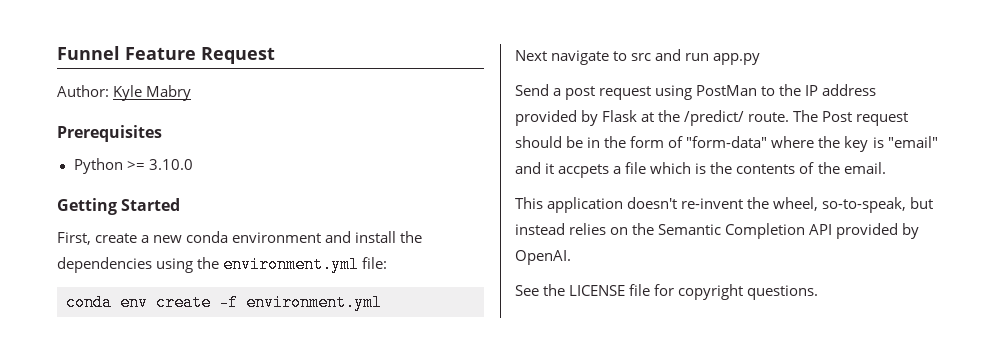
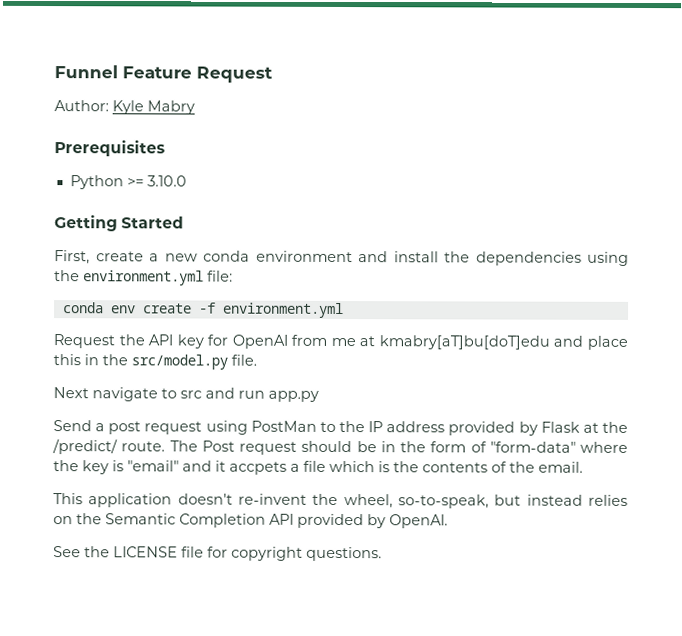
+ Request the API key for OpenAI from me at kmabry[aT]bu[doT]edu and place this in the src/model.py file.

